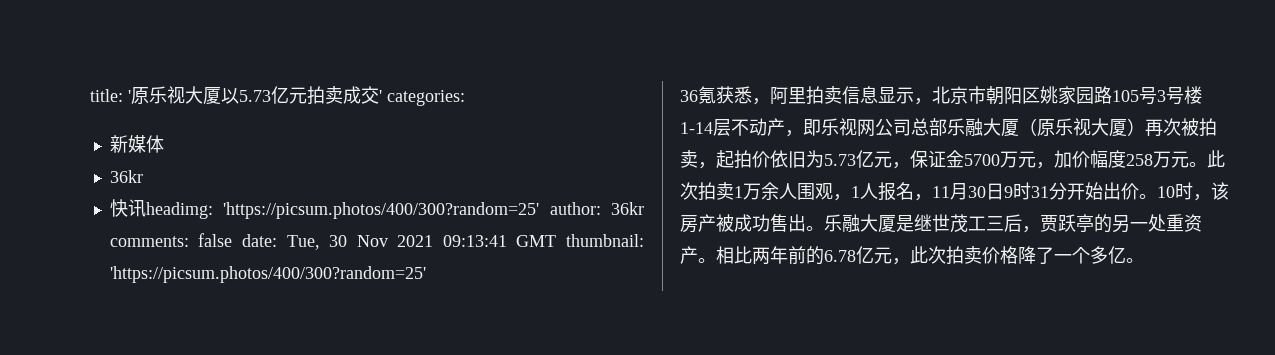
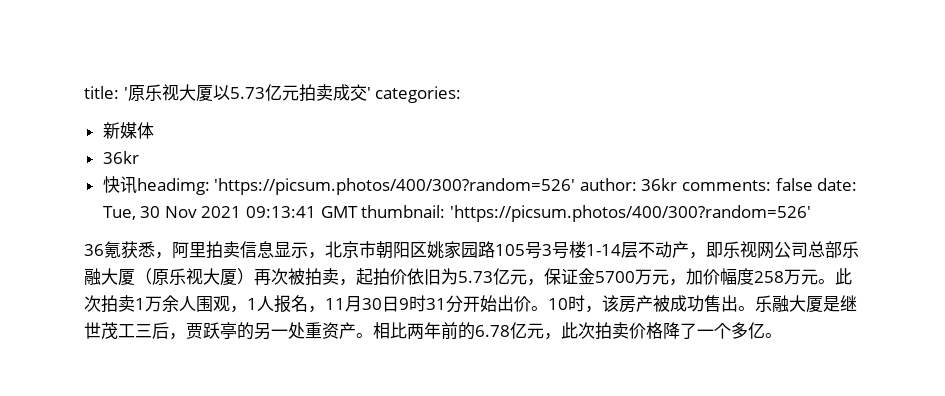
- 快讯headimg: 'https://picsum.photos/400/300?random=25' author: 36kr comments: false date: Tue, 30 Nov 2021 09:13:41 GMT thumbnail: 'https://picsum.photos/400/300?random=25'
+ 快讯headimg: 'https://picsum.photos/400/300?random=526' author: 36kr comments: false date: Tue, 30 Nov 2021 09:13:41 GMT thumbnail: 'https://picsum.photos/400/300?random=526'

